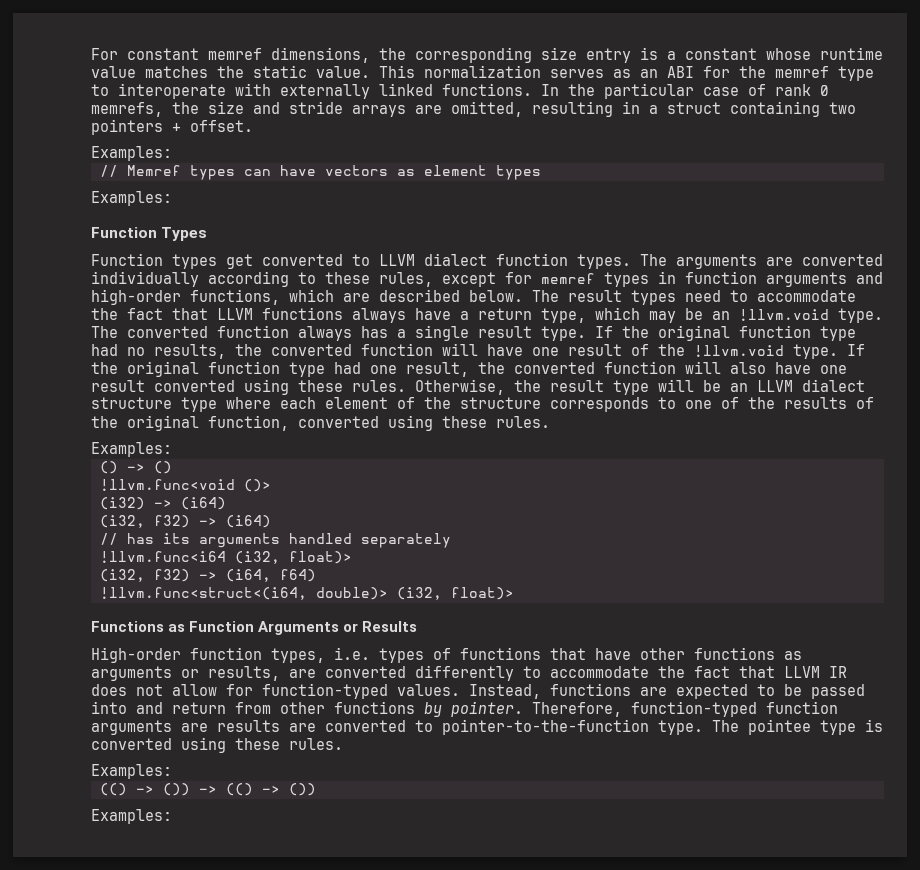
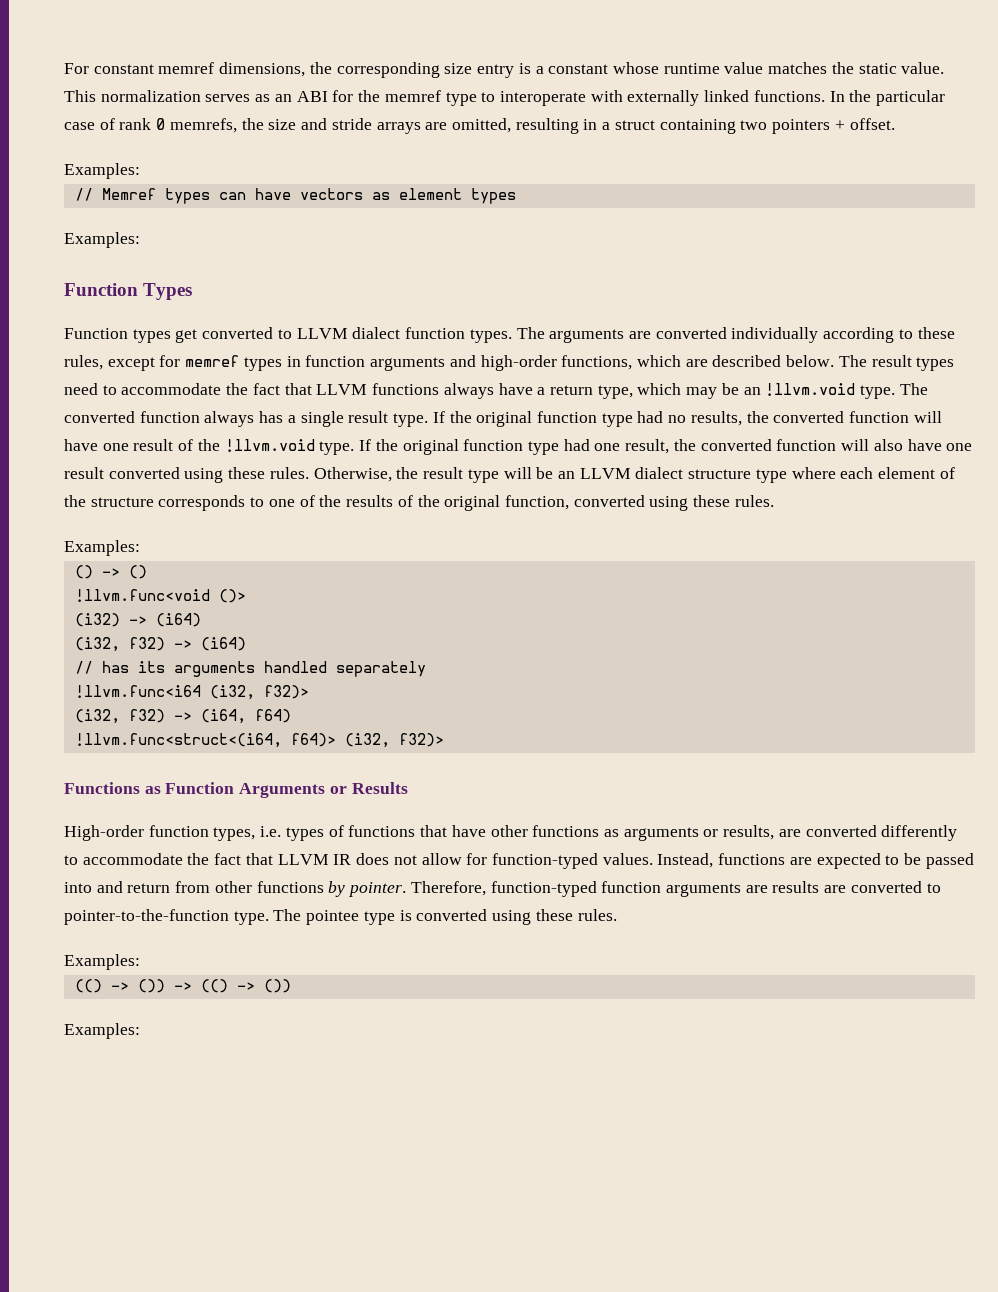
- !llvm.func<i64 (i32, float)>
+ !llvm.func<i64 (i32, f32)>
- !llvm.func<struct<(i64, double)> (i32, float)>
+ !llvm.func<struct<(i64, f64)> (i32, f32)>

